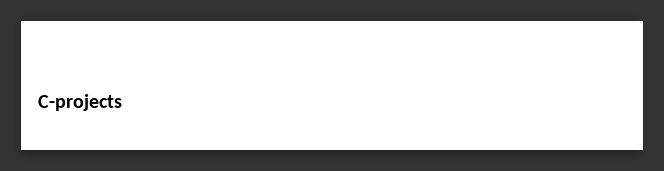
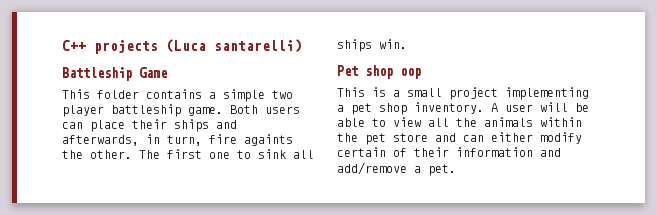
- C-projects
+ C++ projects (Luca santarelli)
+ Battleship Game
+ This folder contains a simple two player battleship game. Both users can place their ships and afterwards, in turn, fire againts the other. The first one to sink all ships win.
+ Pet shop oop
+ This is a small project implementing a pet shop inventory. A user will be able to view all the animals within the pet store and can either modify certain of their information and add/remove a pet.

